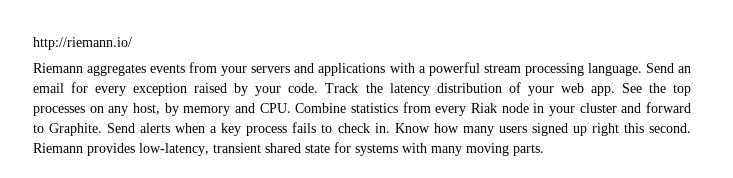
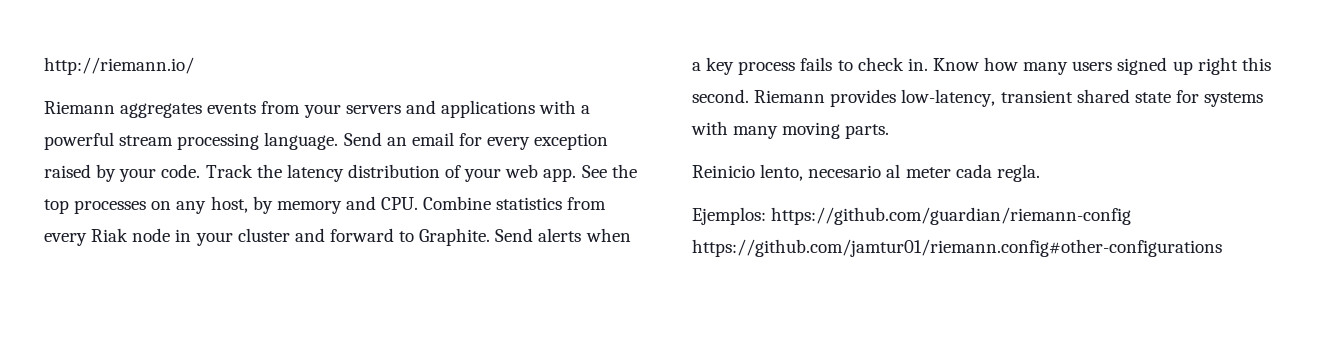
+ Reinicio lento, necesario al meter cada regla.
+ Ejemplos: https://github.com/guardian/riemann-config https://github.com/jamtur01/riemann.config#other-configurations

